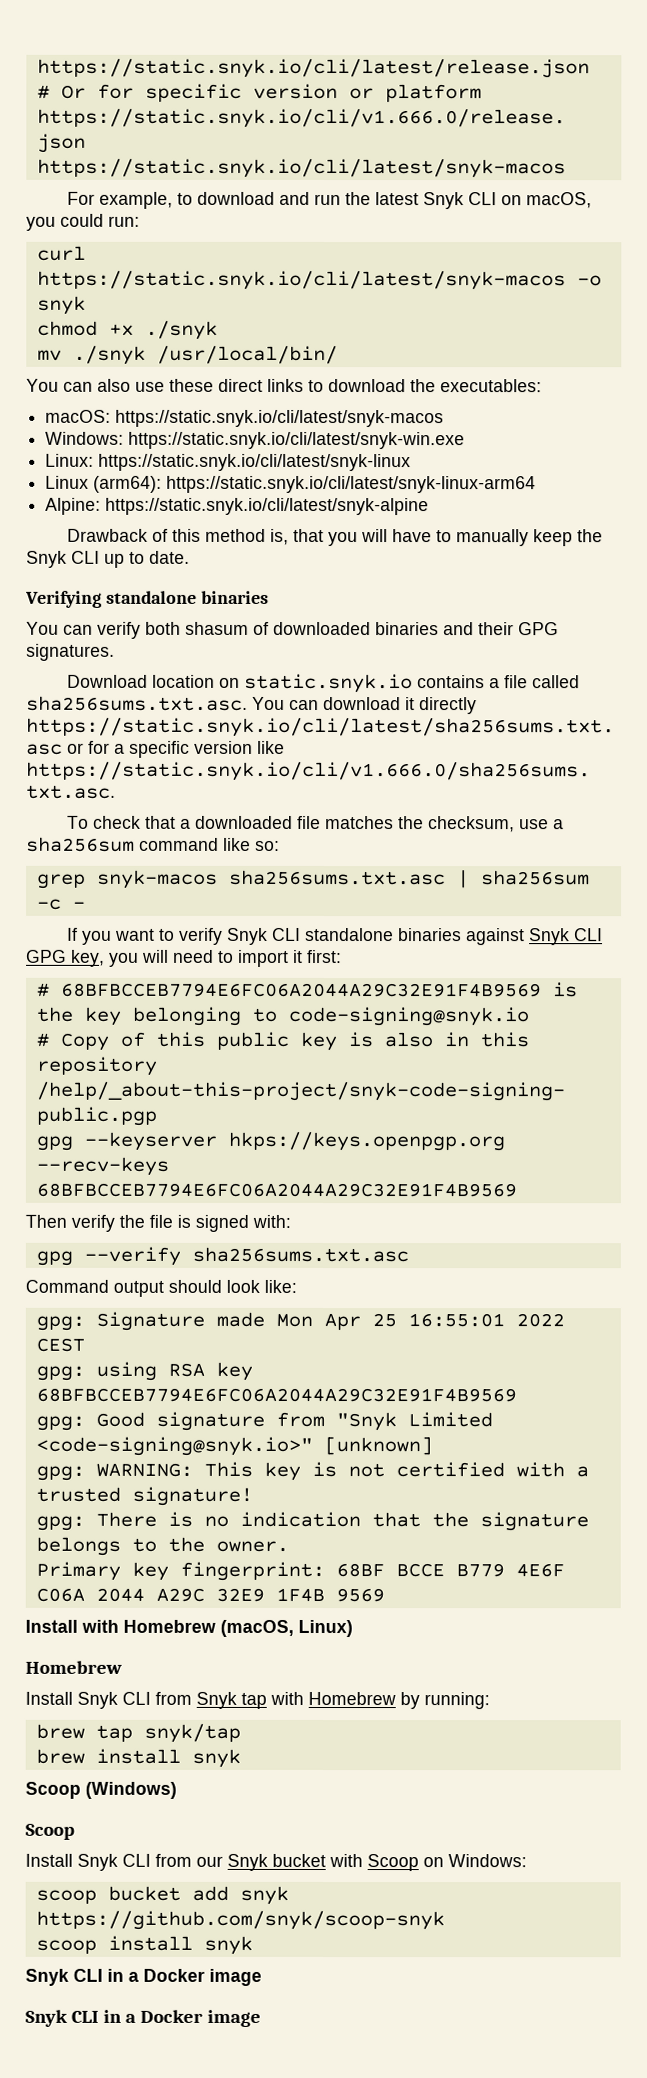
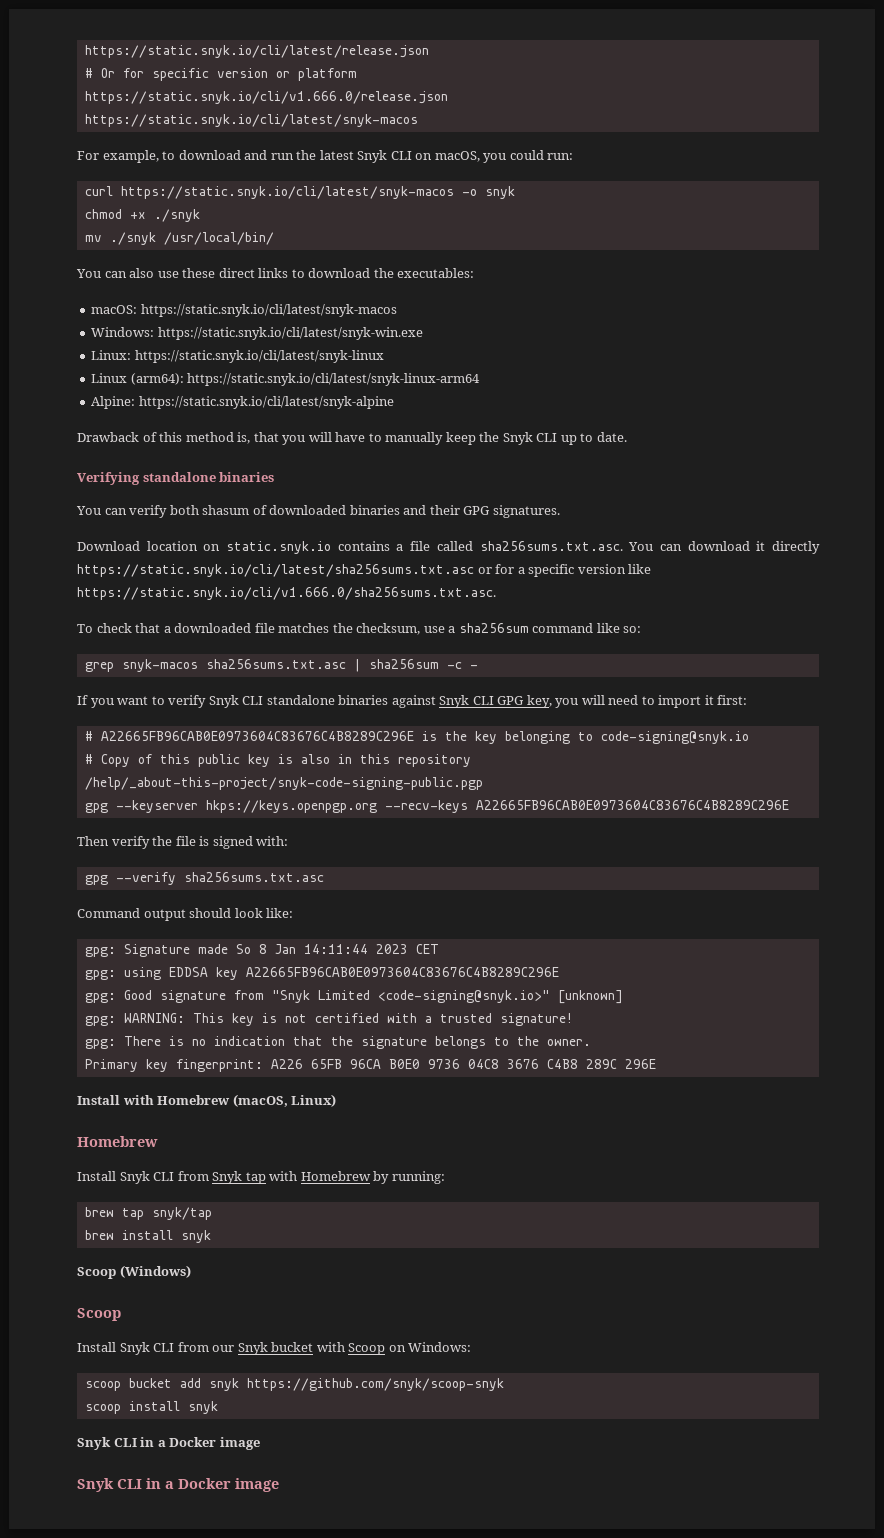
- # 68BFBCCEB7794E6FC06A2044A29C32E91F4B9569 is the key belonging to code-signing@snyk.io
+ # A22665FB96CAB0E0973604C83676C4B8289C296E is the key belonging to code-signing@snyk.io
- gpg --keyserver hkps://keys.openpgp.org --recv-keys 68BFBCCEB7794E6FC06A2044A29C32E91F4B9569
+ gpg --keyserver hkps://keys.openpgp.org --recv-keys A22665FB96CAB0E0973604C83676C4B8289C296E
- gpg: Signature made Mon Apr 25 16:55:01 2022 CEST
+ gpg: Signature made So 8 Jan 14:11:44 2023 CET
- gpg: using RSA key 68BFBCCEB7794E6FC06A2044A29C32E91F4B9569
+ gpg: using EDDSA key A22665FB96CAB0E0973604C83676C4B8289C296E
- Primary key fingerprint: 68BF BCCE B779 4E6F C06A 2044 A29C 32E9 1F4B 9569
+ Primary key fingerprint: A226 65FB 96CA B0E0 9736 04C8 3676 C4B8 289C 296E

